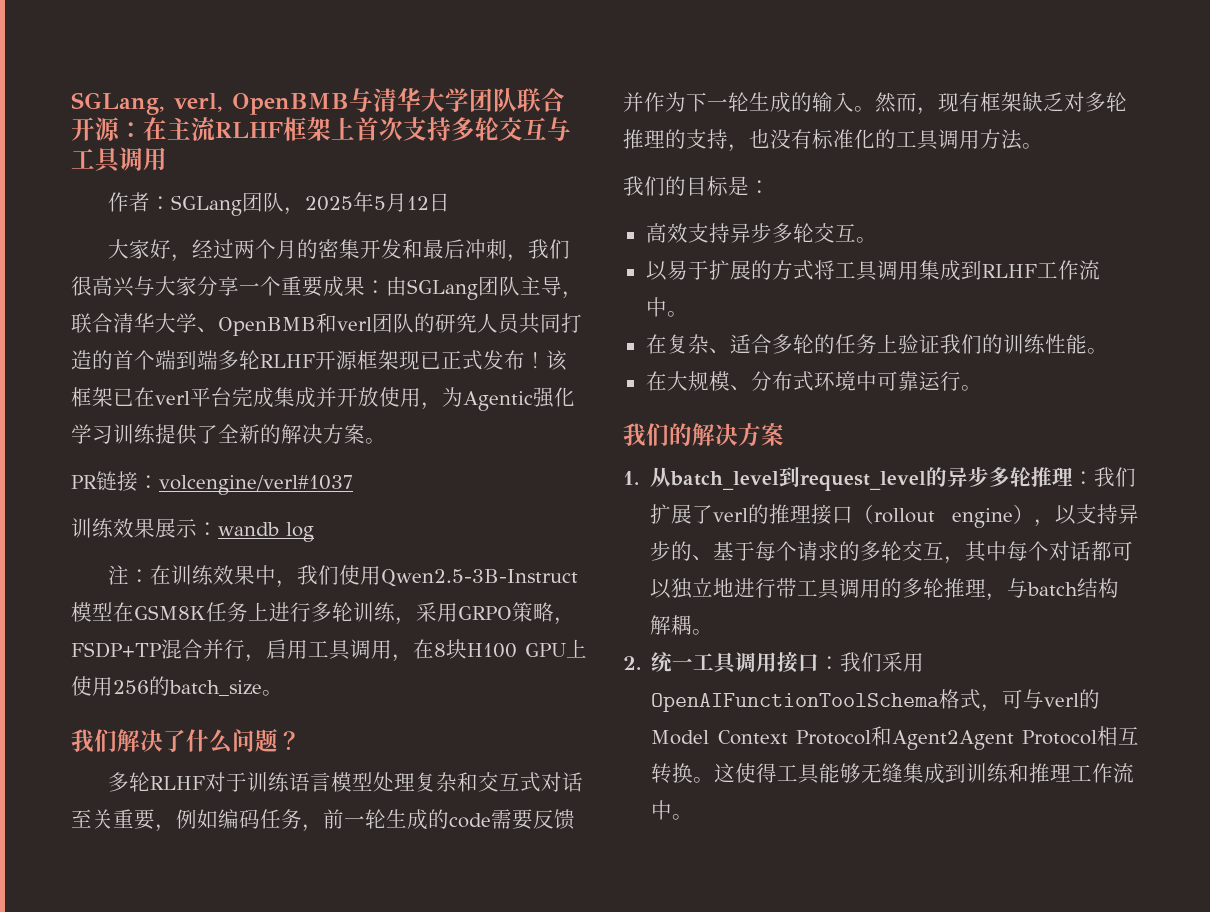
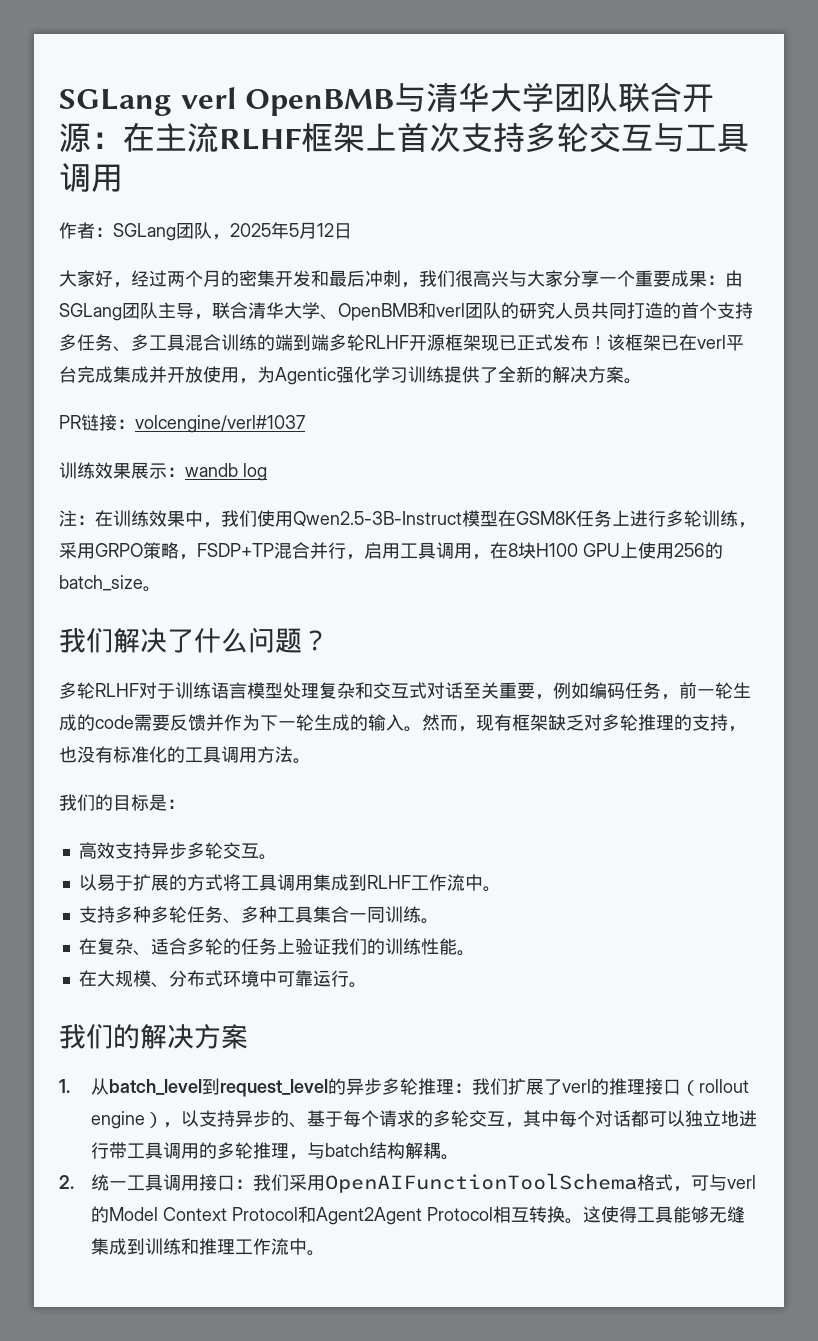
- SGLang, verl, OpenBMB与清华大学团队联合开源：在主流RLHF框架上首次支持多轮交互与工具调用
+ SGLang verl OpenBMB与清华大学团队联合开源：在主流RLHF框架上首次支持多轮交互与工具调用
- 大家好，经过两个月的密集开发和最后冲刺，我们很高兴与大家分享一个重要成果：由SGLang团队主导，联合清华大学、OpenBMB和verl团队的研究人员共同打造的首个端到端多轮RLHF开源框架现已正式发布！
+ 大家好，经过两个月的密集开发和最后冲刺，我们很高兴与大家分享一个重要成果：由SGLang团队主导，联合清华大学、OpenBMB和verl团队的研究人员共同打造的首个支持多任务、多工具混合训练的端到端多轮RLHF开源框架现已正式发布！
+ 支持多种多轮任务、多种工具集合一同训练。

